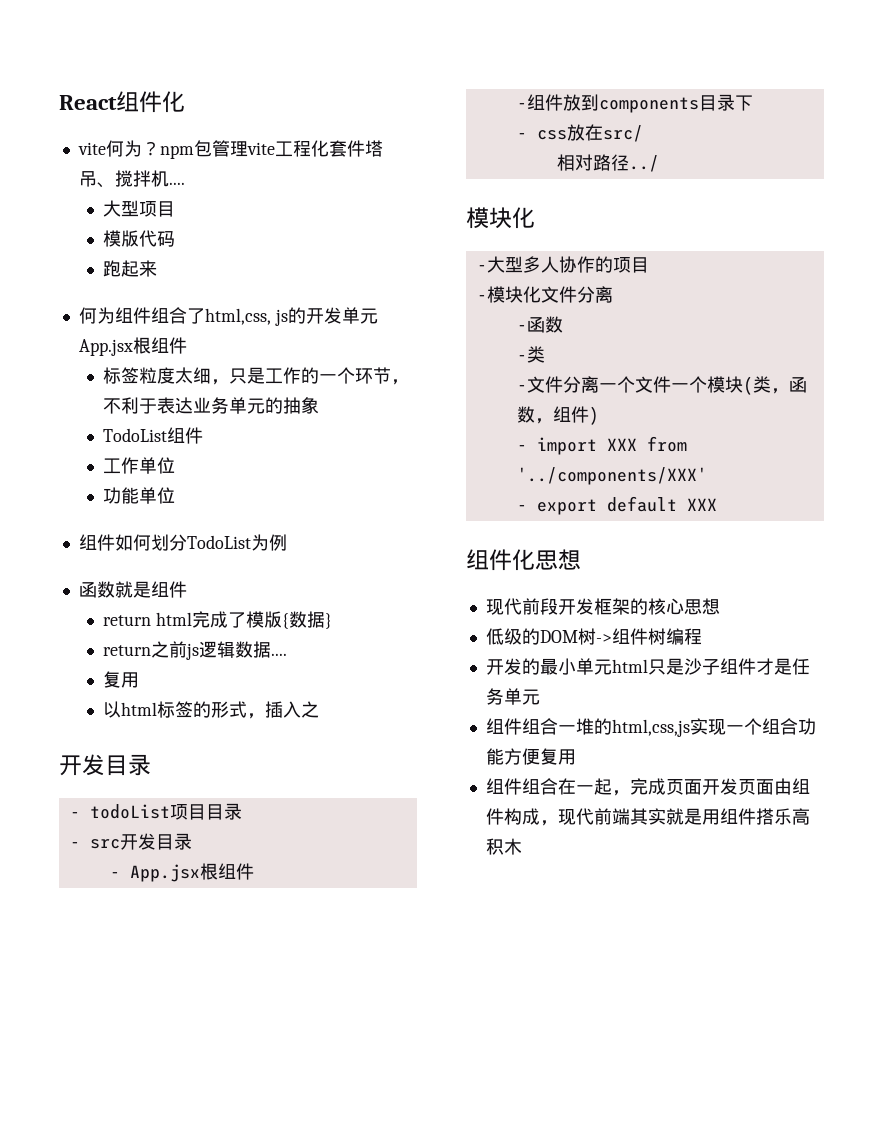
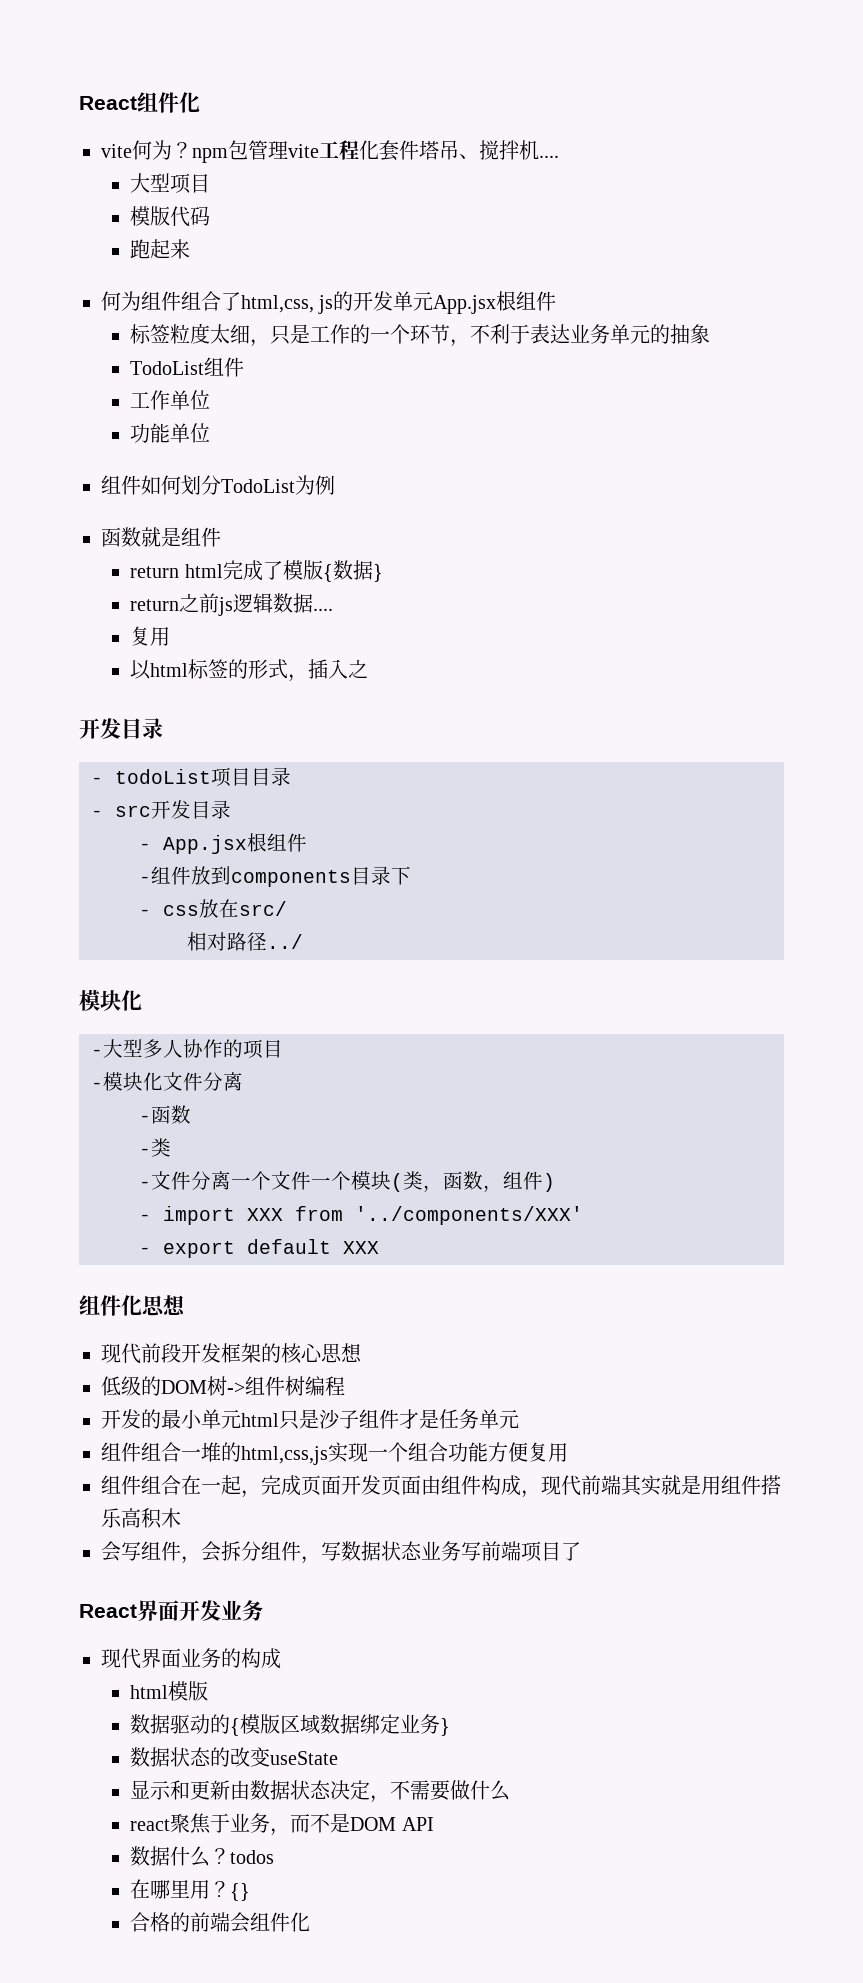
+ 会写组件，会拆分组件，写数据状态业务写前端项目了
+ React界面开发业务
+ 现代界面业务的构成
+ html模版
+ 数据驱动的{模版区域数据绑定业务}
+ 数据状态的改变useState
+ 显示和更新由数据状态决定，不需要做什么
+ react聚焦于业务，而不是DOM API
+ 数据什么？todos
+ 在哪里用？{}
+ 合格的前端会组件化

